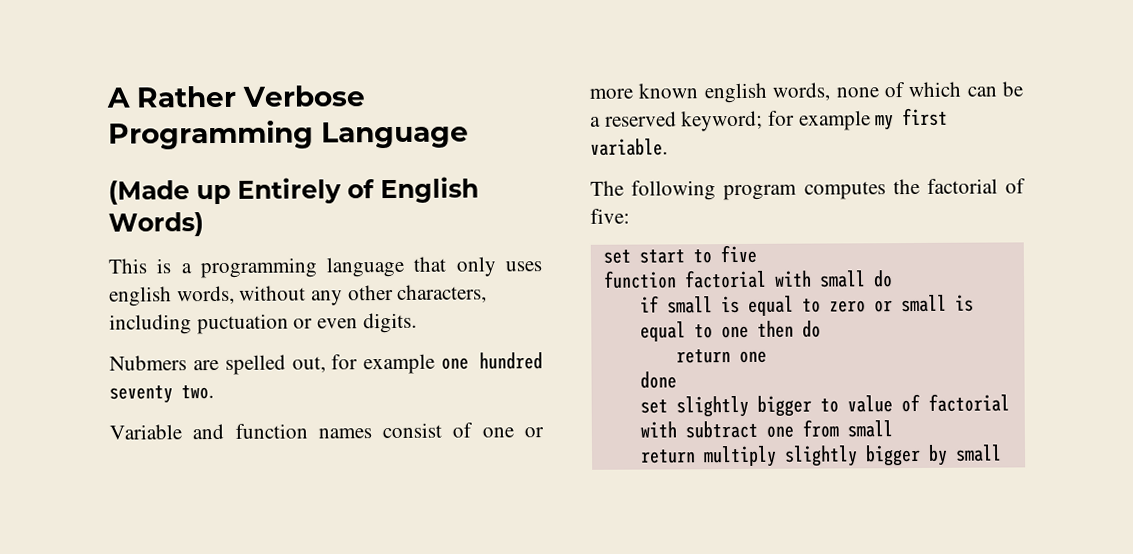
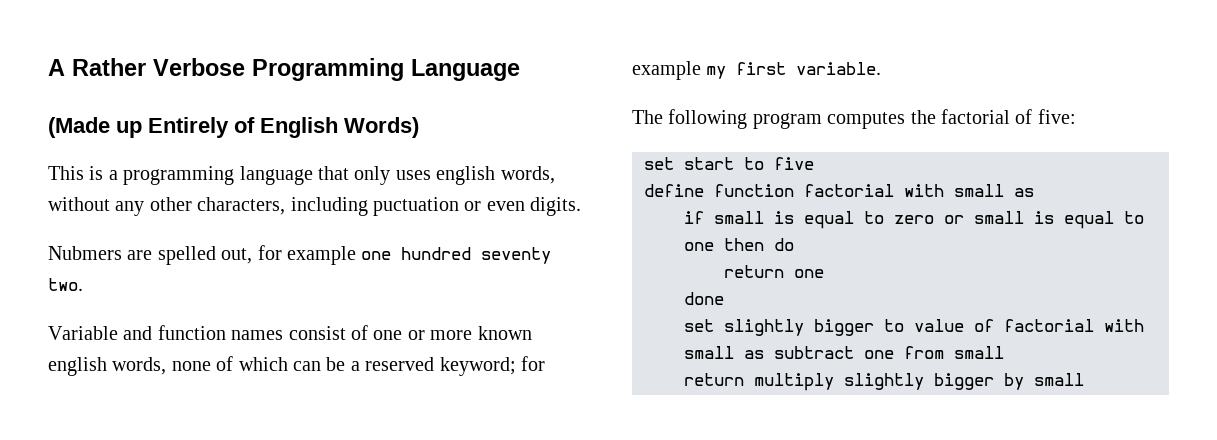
- function factorial with small do
+ define function factorial with small as
- set slightly bigger to value of factorial with subtract one from small
+ set slightly bigger to value of factorial with small as subtract one from small

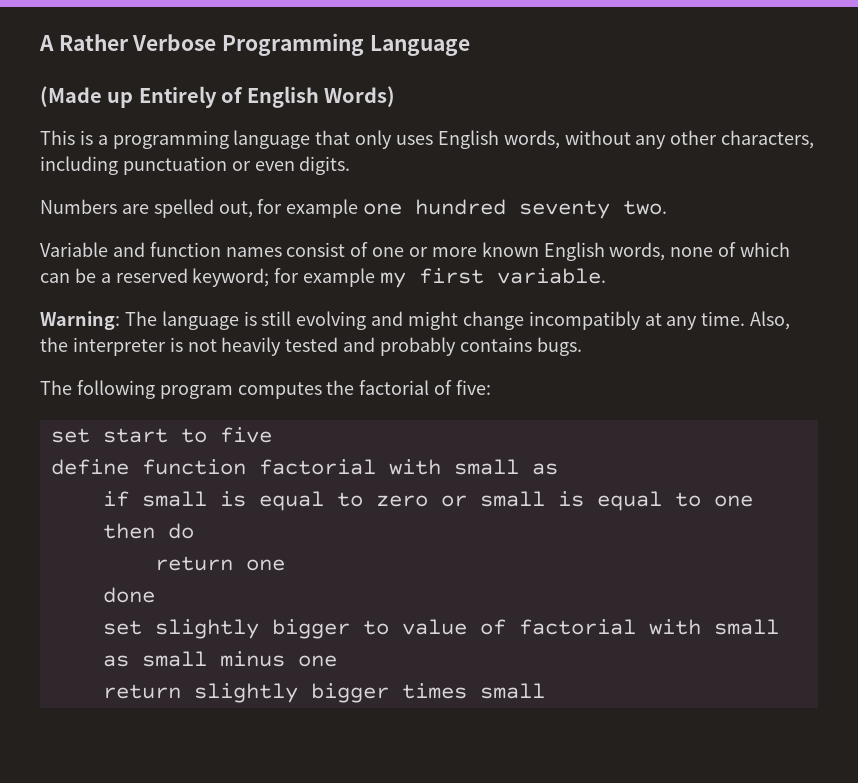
- This is a programming language that only uses english words, without any other characters, including puctuation or even digits.
+ This is a programming language that only uses English words, without any other characters, including punctuation or even digits.
- Nubmers are spelled out, for example one hundred seventy two.
+ Numbers are spelled out, for example one hundred seventy two.
- Variable and function names consist of one or more known english words, none of which can be a reserved keyword; for example my first variable.
+ Variable and function names consist of one or more known English words, none of which can be a reserved keyword; for example my first variable.
+ Warning: The language is still evolving and might change incompatibly at any time. Also, the interpreter is not heavily tested and probably contains bugs.
- set slightly bigger to value of factorial with small as subtract one from small
- return multiply slightly bigger by small
+ set slightly bigger to value of factorial with small as small minus one
+ return slightly bigger times small

